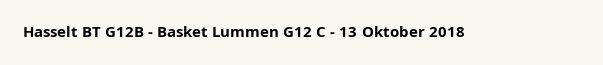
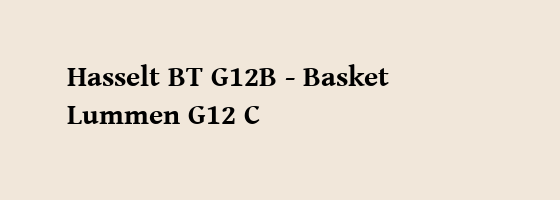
- Hasselt BT G12B - Basket Lummen G12 C - 13 Oktober 2018
+ Hasselt BT G12B - Basket Lummen G12 C

